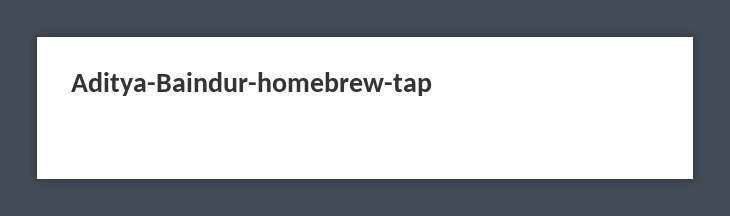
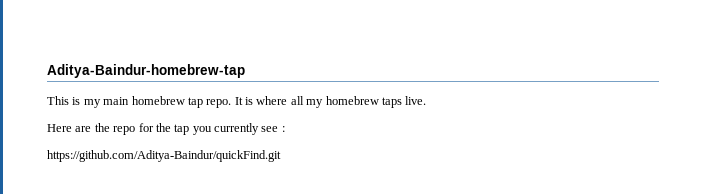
+ This is my main homebrew tap repo. It is where all my homebrew taps live.
+ Here are the repo for the tap you currently see :
+ https://github.com/Aditya-Baindur/quickFind.git

